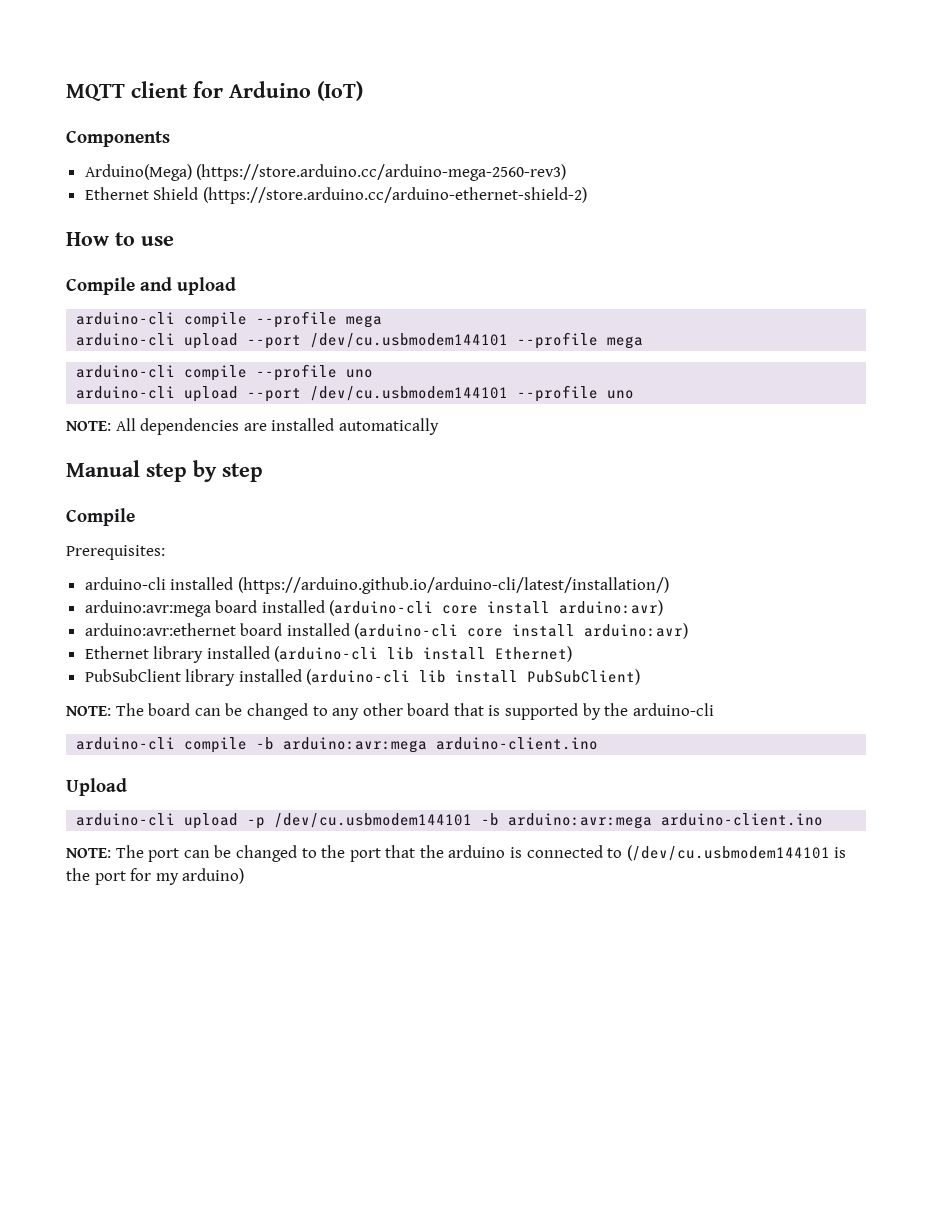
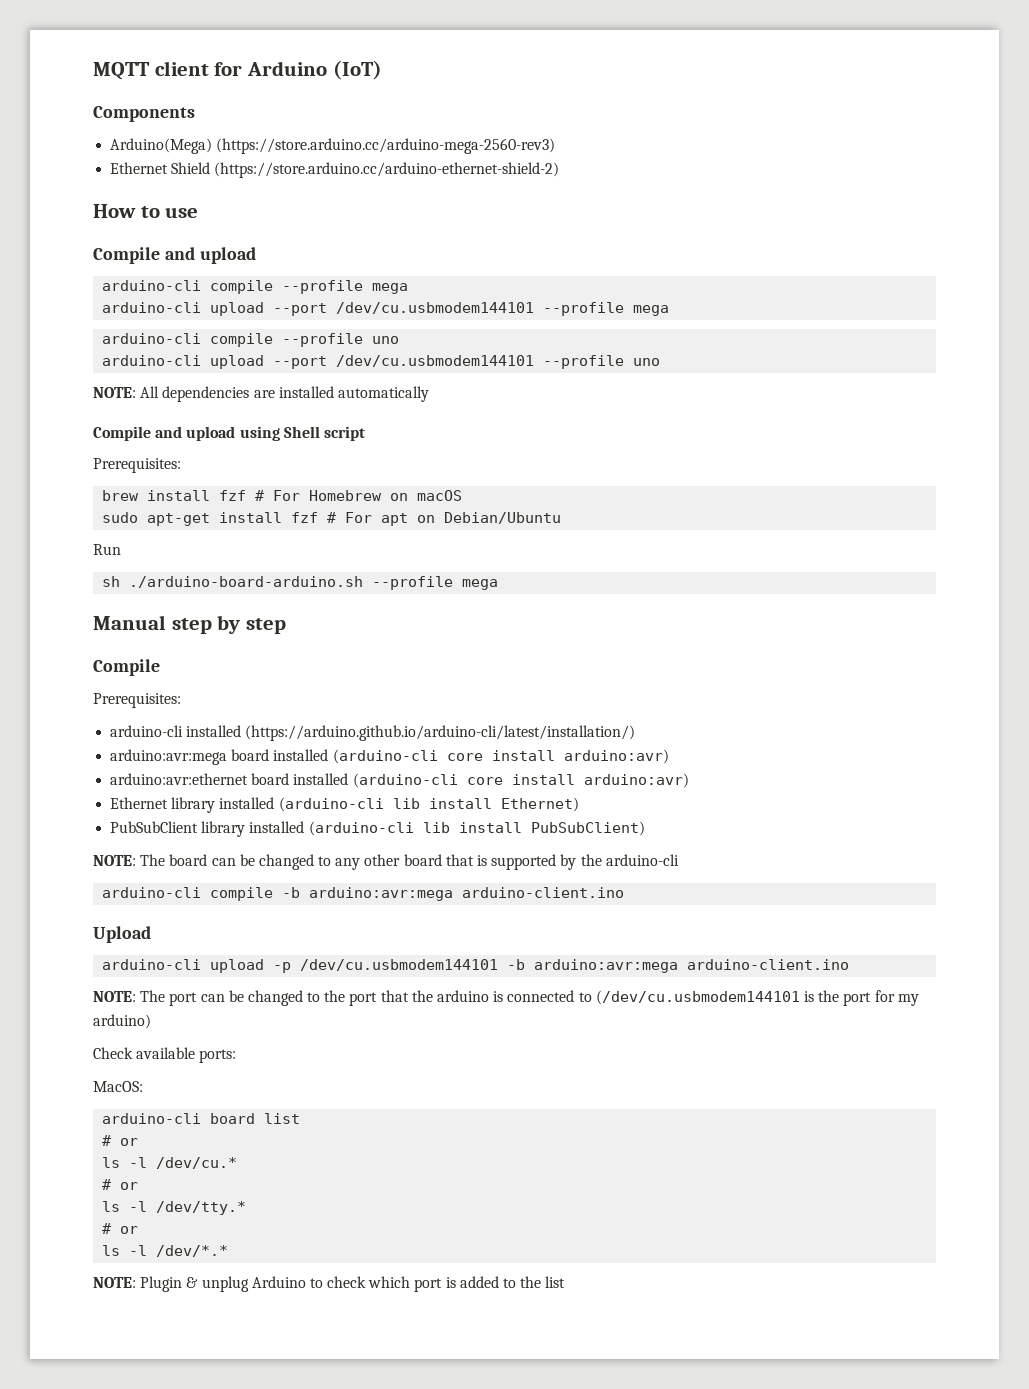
+ Compile and upload using Shell script
+ Prerequisites:
+ brew install fzf # For Homebrew on macOS
+ sudo apt-get install fzf # For apt on Debian/Ubuntu
+ Run
+ sh ./arduino-board-arduino.sh --profile mega
+ Check available ports:
+ MacOS:
+ arduino-cli board list
+ # or
+ ls -l /dev/cu.*
+ # or
+ ls -l /dev/tty.*
+ # or
+ ls -l /dev/*.*
+ NOTE: Plugin & unplug Arduino to check which port is added to the list

